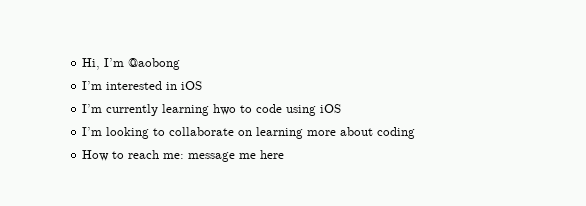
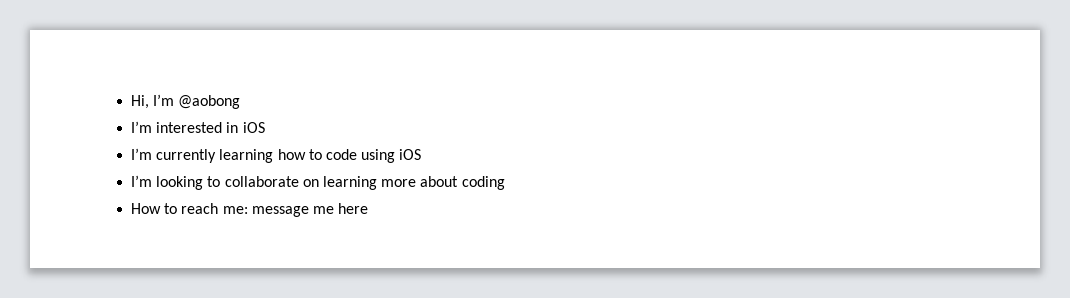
- I’m currently learning hwo to code using iOS
+ I’m currently learning how to code using iOS

